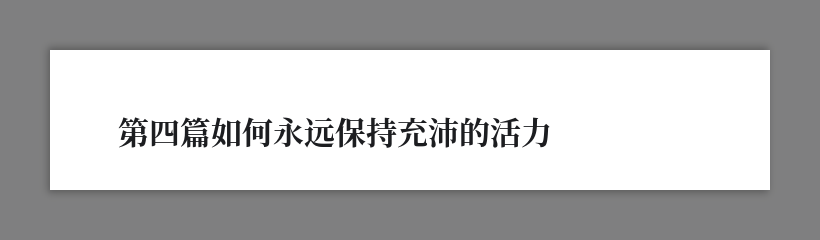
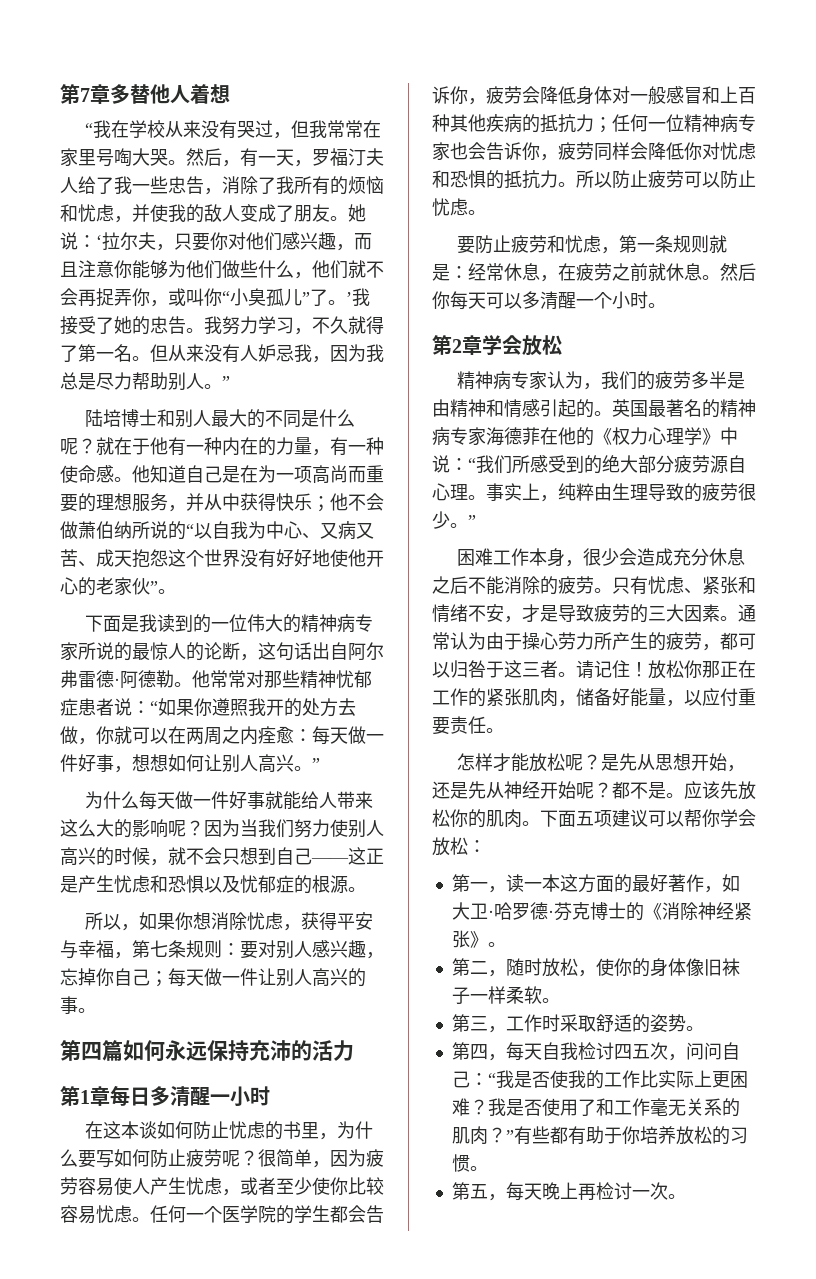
+ 第7章多替他人着想
+ “我在学校从来没有哭过，但我常常在家里号啕大哭。然后，有一天，罗福汀夫人给了我一些忠告，消除了我所有的烦恼和忧虑，并使我的敌人变成了朋友。她说：‘拉尔夫，只要你对他们感兴趣，而且注意你能够为他们做些什么，他们就不会再捉弄你，或叫你“小臭孤儿”了。’我接受了她的忠告。我努力学习，不久就得了第一名。但从来没有人妒忌我，因为我总是尽力帮助别人。”
+ 陆培博士和别人最大的不同是什么呢？就在于他有一种内在的力量，有一种使命感。他知道自己是在为一项高尚而重要的理想服务，并从中获得快乐；他不会做萧伯纳所说的“以自我为中心、又病又苦、成天抱怨这个世界没有好好地使他开心的老家伙”。
+ 下面是我读到的一位伟大的精神病专家所说的最惊人的论断，这句话出自阿尔弗雷德·阿德勒。他常常对那些精神忧郁症患者说：“如果你遵照我开的处方去做，你就可以在两周之内痊愈：每天做一件好事，想想如何让别人高兴。”
+ 为什么每天做一件好事就能给人带来这么大的影响呢？因为当我们努力使别人高兴的时候，就不会只想到自己——这正是产生忧虑和恐惧以及忧郁症的根源。
+ 所以，如果你想消除忧虑，获得平安与幸福，第七条规则：要对别人感兴趣，忘掉你自己；每天做一件让别人高兴的事。
+ 第1章每日多清醒一小时
+ 在这本谈如何防止忧虑的书里，为什么要写如何防止疲劳呢？很简单，因为疲劳容易使人产生忧虑，或者至少使你比较容易忧虑。任何一个医学院的学生都会告诉你，疲劳会降低身体对一般感冒和上百种其他疾病的抵抗力；任何一位精神病专家也会告诉你，疲劳同样会降低你对忧虑和恐惧的抵抗力。所以防止疲劳可以防止忧虑。
+ 要防止疲劳和忧虑，第一条规则就是：经常休息，在疲劳之前就休息。然后你每天可以多清醒一个小时。
+ 第2章学会放松
+ 精神病专家认为，我们的疲劳多半是由精神和情感引起的。英国最著名的精神病专家海德菲在他的《权力心理学》中说：“我们所感受到的绝大部分疲劳源自心理。事实上，纯粹由生理导致的疲劳很少。”
+ 困难工作本身，很少会造成充分休息之后不能消除的疲劳。只有忧虑、紧张和情绪不安，才是导致疲劳的三大因素。通常认为由于操心劳力所产生的疲劳，都可以归咎于这三者。请记住！放松你那正在工作的紧张肌肉，储备好能量，以应付重要责任。
+ 怎样才能放松呢？是先从思想开始，还是先从神经开始呢？都不是。应该先放松你的肌肉。下面五项建议可以帮你学会放松：
+ 第一，读一本这方面的最好著作，如大卫·哈罗德·芬克博士的《消除神经紧张》。
+ 第二，随时放松，使你的身体像旧袜子一样柔软。
+ 第三，工作时采取舒适的姿势。
+ 第四，每天自我检讨四五次，问问自己：“我是否使我的工作比实际上更困难？我是否使用了和工作毫无关系的肌肉？”有些都有助于你培养放松的习惯。
+ 第五，每天晚上再检讨一次。

